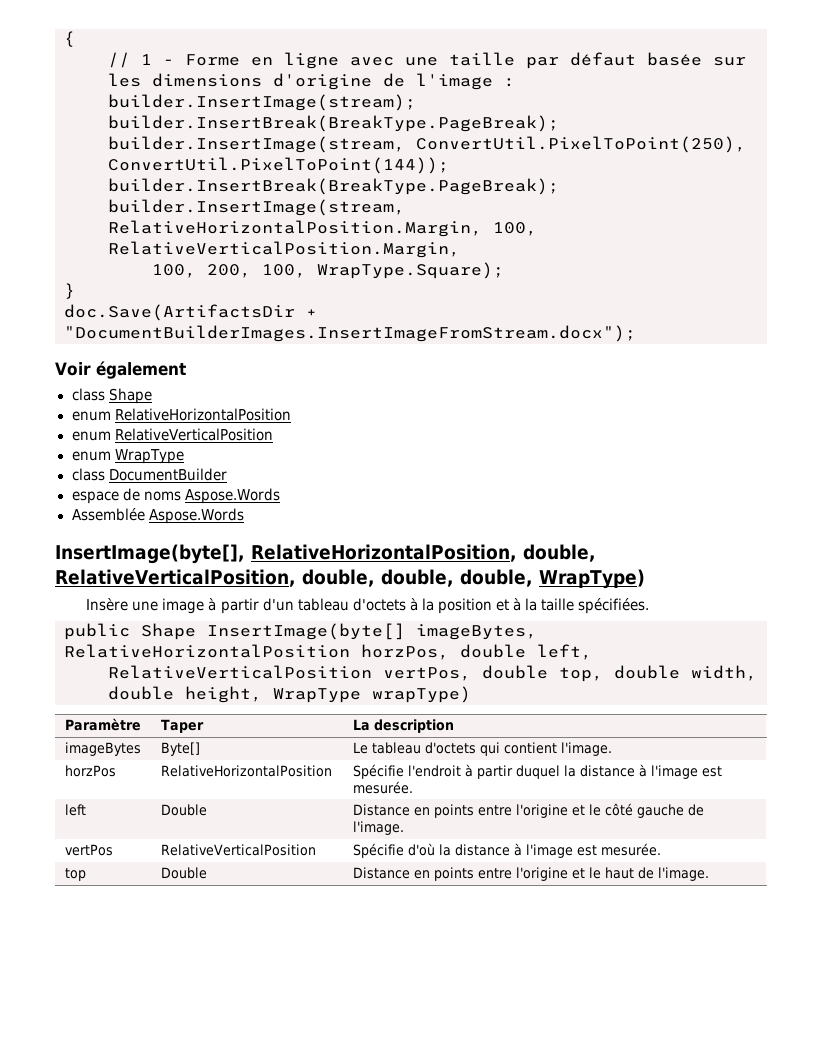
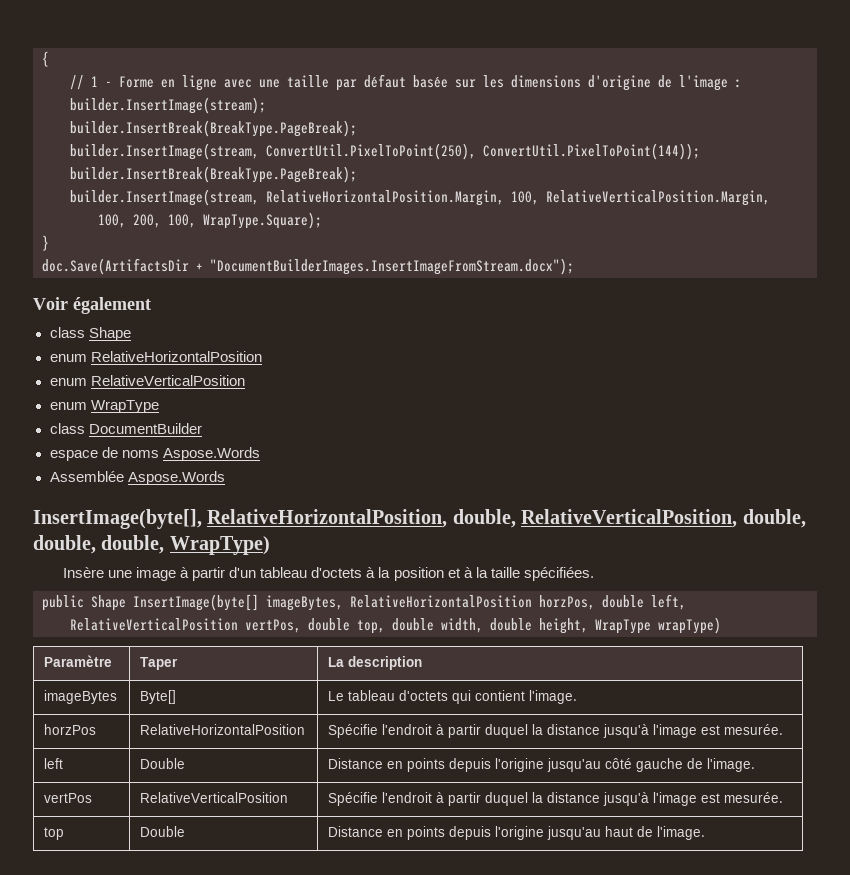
- horzPos | RelativeHorizontalPosition | Spécifie l'endroit à partir duquel la distance à l'image est mesurée.
+ horzPos | RelativeHorizontalPosition | Spécifie l'endroit à partir duquel la distance jusqu'à l'image est mesurée.
- left | Double | Distance en points entre l'origine et le côté gauche de l'image.
+ left | Double | Distance en points depuis l'origine jusqu'au côté gauche de l'image.
- vertPos | RelativeVerticalPosition | Spécifie d'où la distance à l'image est mesurée.
+ vertPos | RelativeVerticalPosition | Spécifie l'endroit à partir duquel la distance jusqu'à l'image est mesurée.
- top | Double | Distance en points entre l'origine et le haut de l'image.
+ top | Double | Distance en points depuis l'origine jusqu'au haut de l'image.

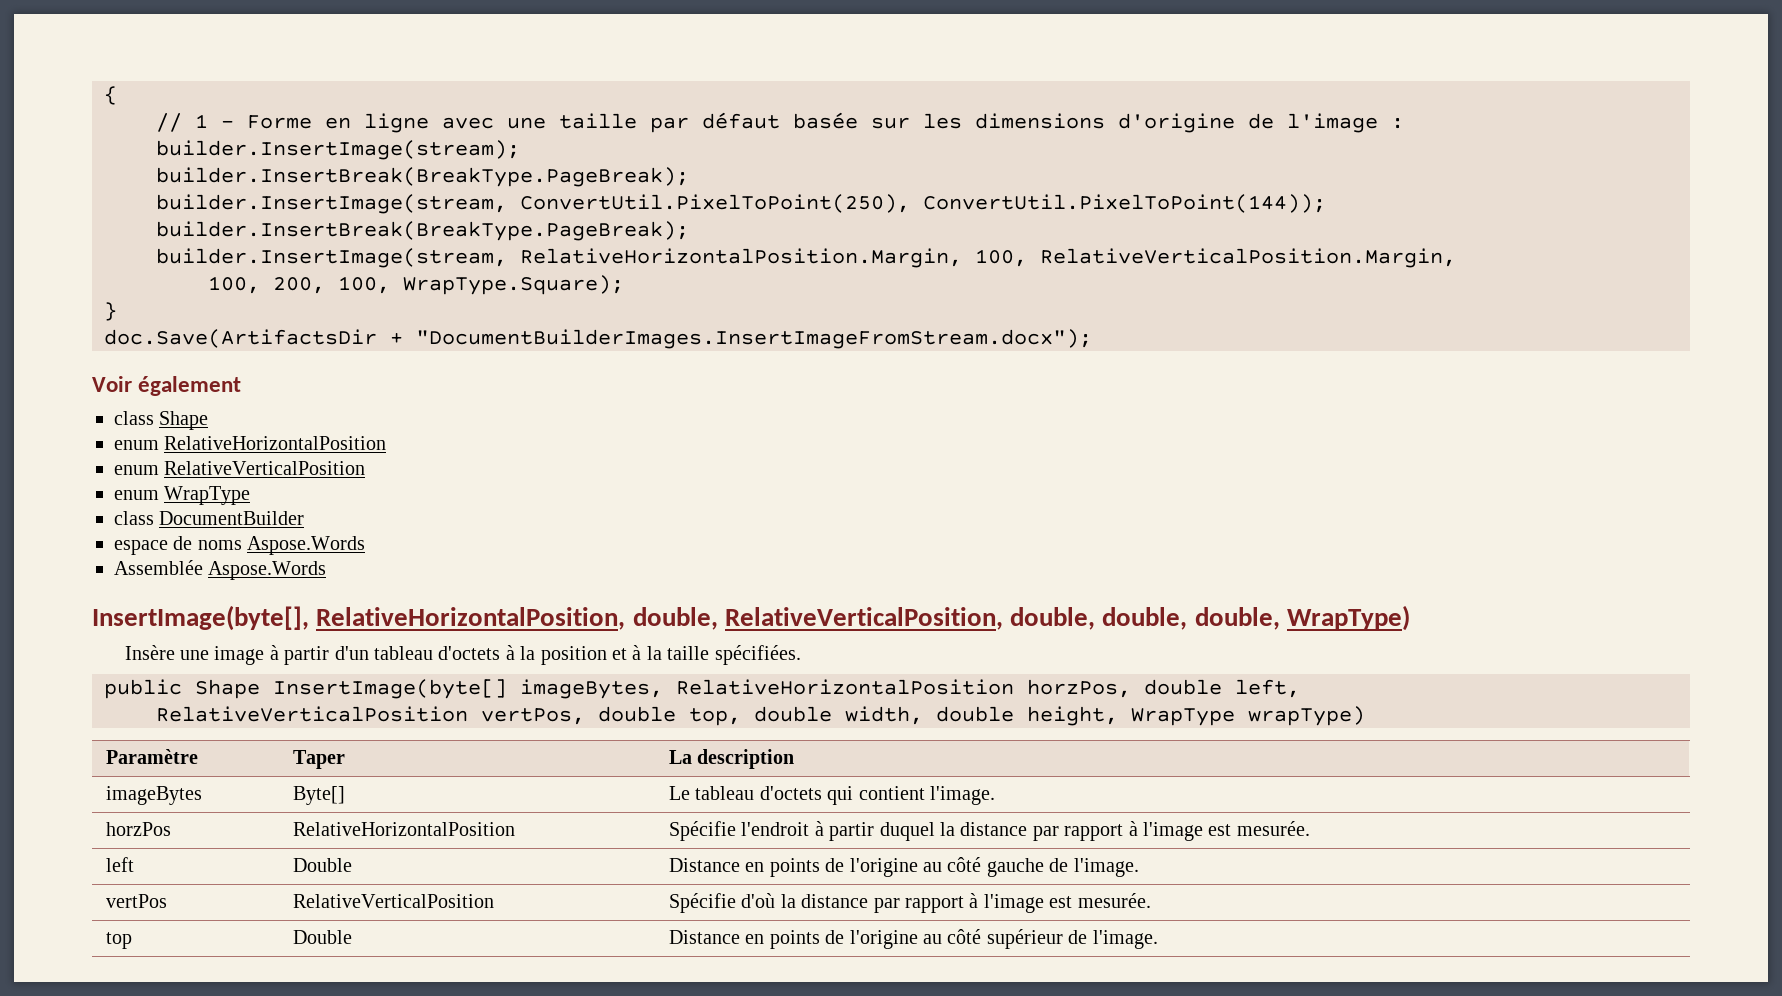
- horzPos | RelativeHorizontalPosition | Spécifie l'endroit à partir duquel la distance jusqu'à l'image est mesurée.
+ horzPos | RelativeHorizontalPosition | Spécifie l'endroit à partir duquel la distance par rapport à l'image est mesurée.
- left | Double | Distance en points depuis l'origine jusqu'au côté gauche de l'image.
+ left | Double | Distance en points de l'origine au côté gauche de l'image.
- vertPos | RelativeVerticalPosition | Spécifie l'endroit à partir duquel la distance jusqu'à l'image est mesurée.
+ vertPos | RelativeVerticalPosition | Spécifie d'où la distance par rapport à l'image est mesurée.
- top | Double | Distance en points depuis l'origine jusqu'au haut de l'image.
+ top | Double | Distance en points de l'origine au côté supérieur de l'image.

